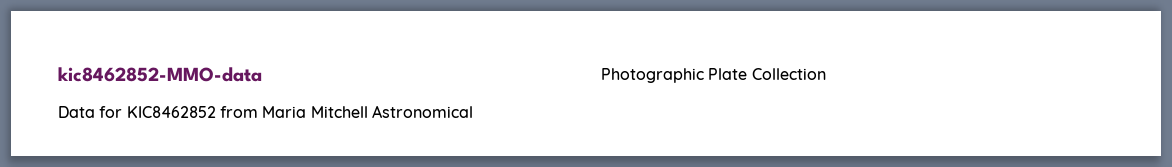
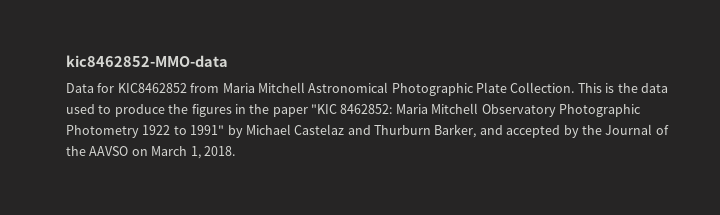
- Data for KIC8462852 from Maria Mitchell Astronomical Photographic Plate Collection
+ Data for KIC8462852 from Maria Mitchell Astronomical Photographic Plate Collection. This is the data used to produce the figures in the paper "KIC 8462852: Maria Mitchell Observatory Photographic Photometry 1922 to 1991" by Michael Castelaz and Thurburn Barker, and accepted by the Journal of the AAVSO on March 1, 2018.

